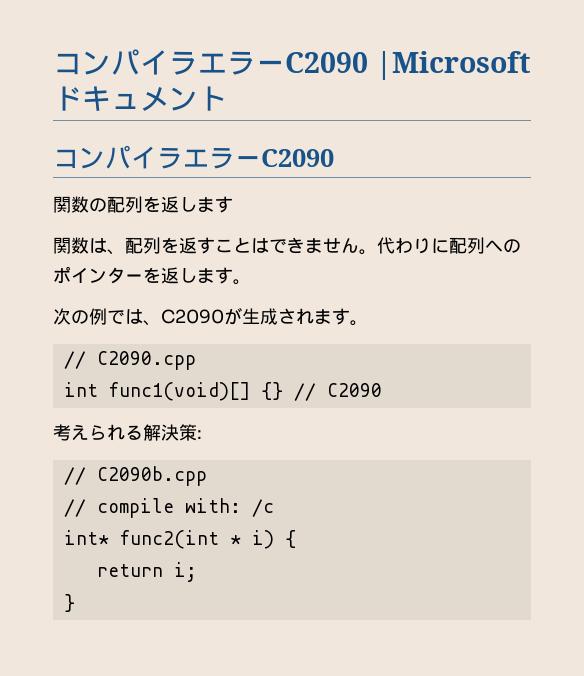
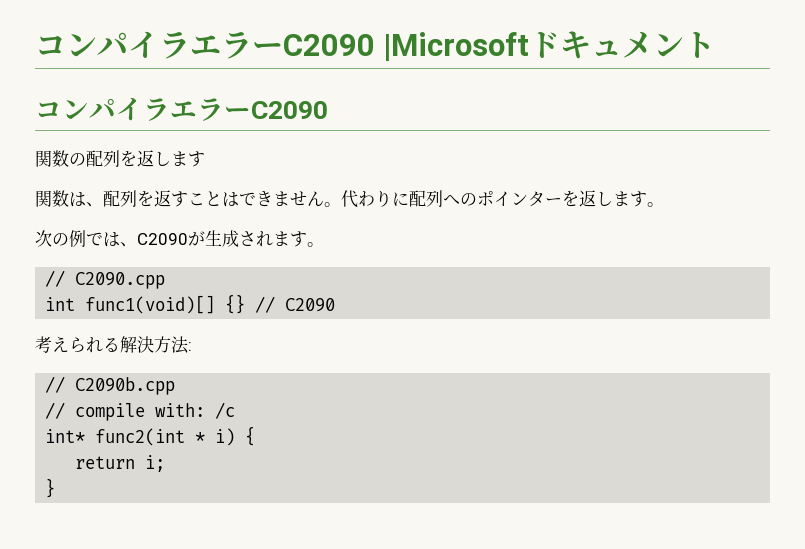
- 考えられる解決策:
+ 考えられる解決方法:

